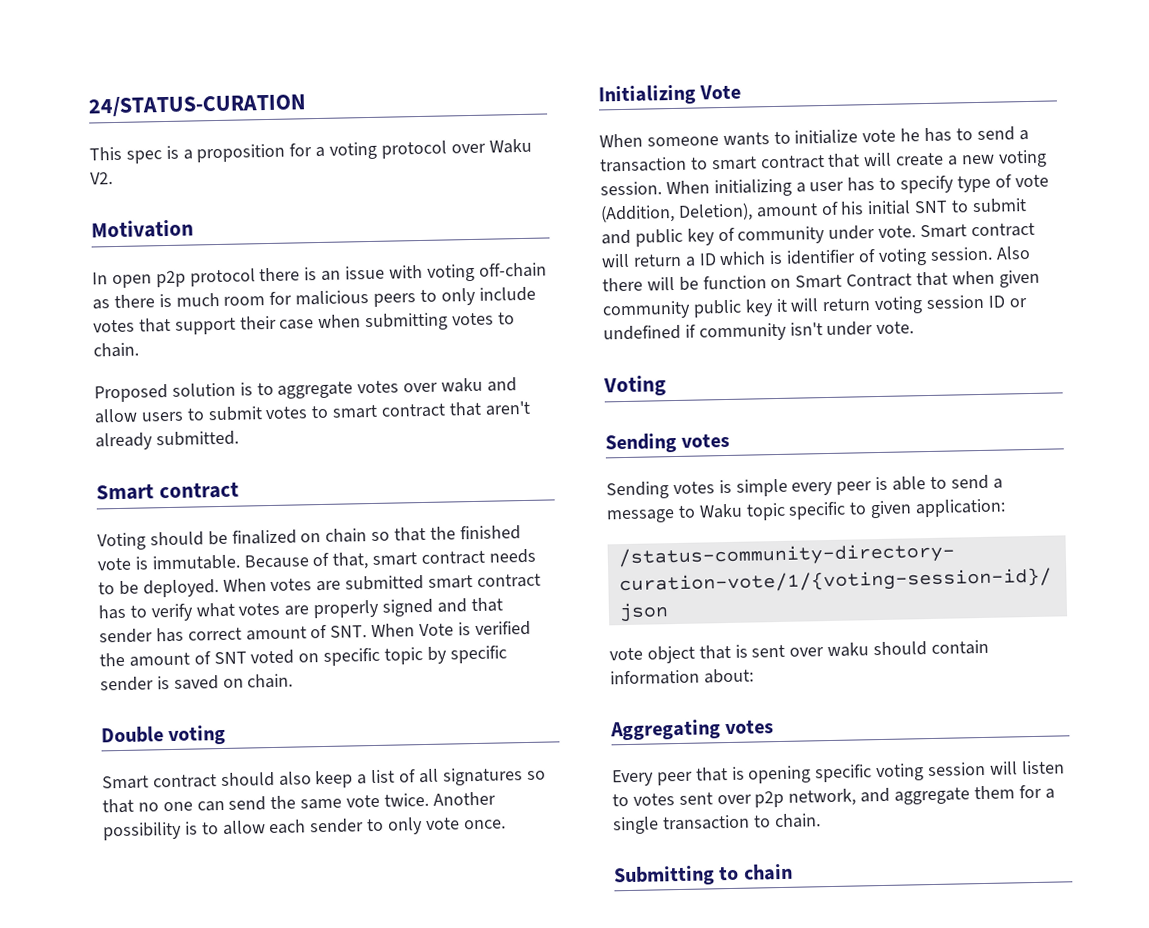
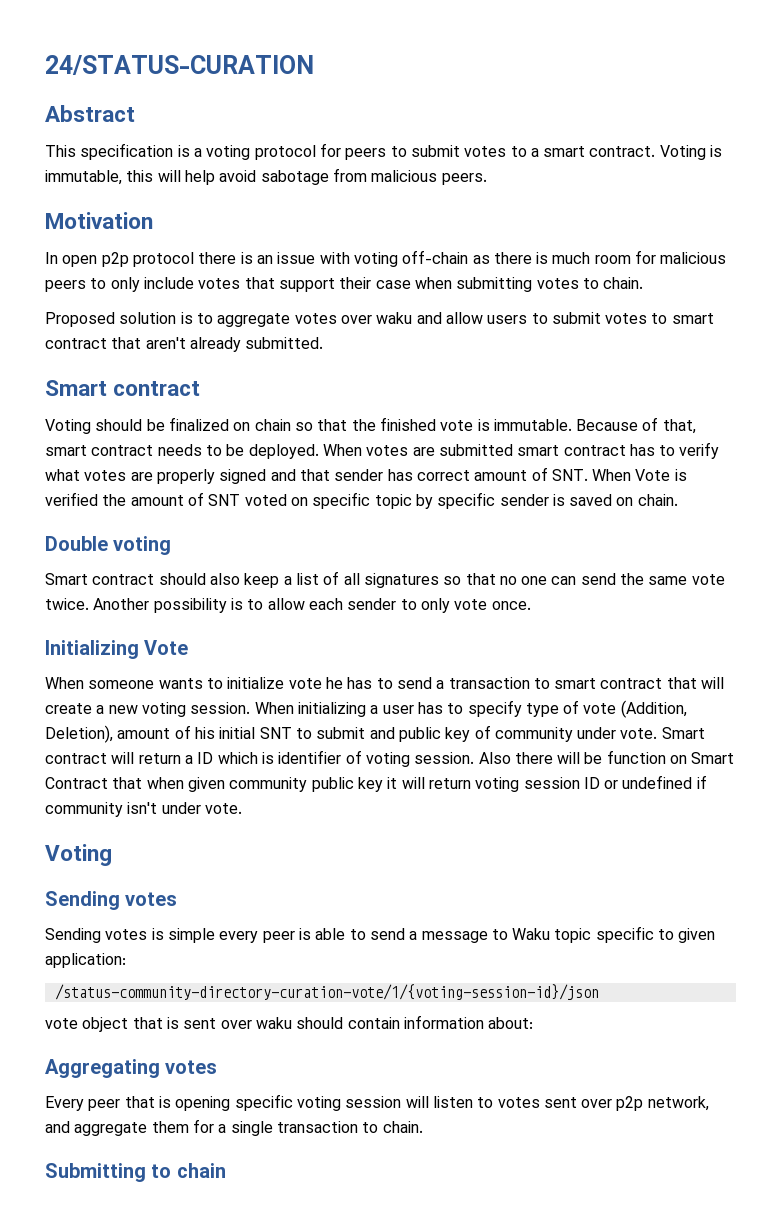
+ Abstract
- This spec is a proposition for a voting protocol over Waku V2.
+ This specification is a voting protocol for peers to submit votes to a smart contract. Voting is immutable, this will help avoid sabotage from malicious peers.

